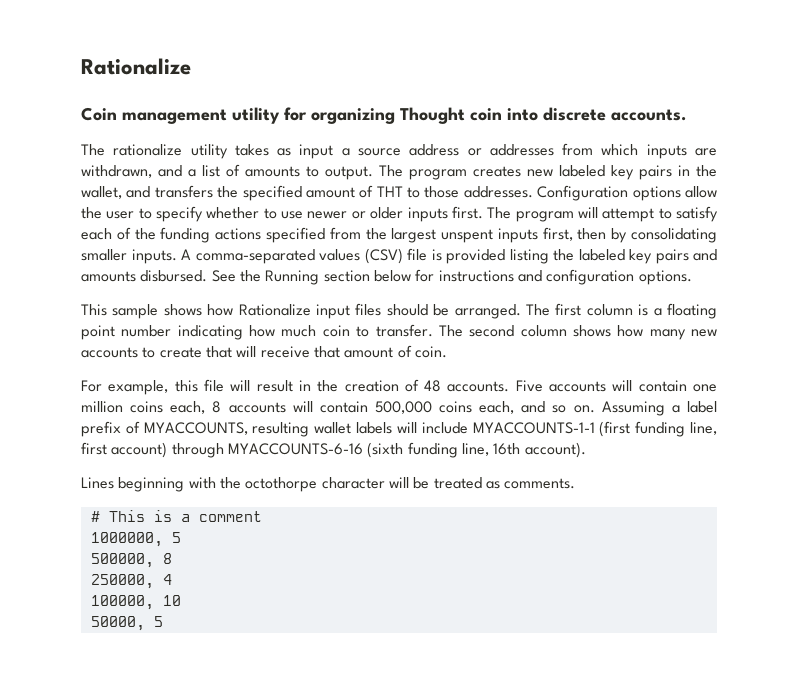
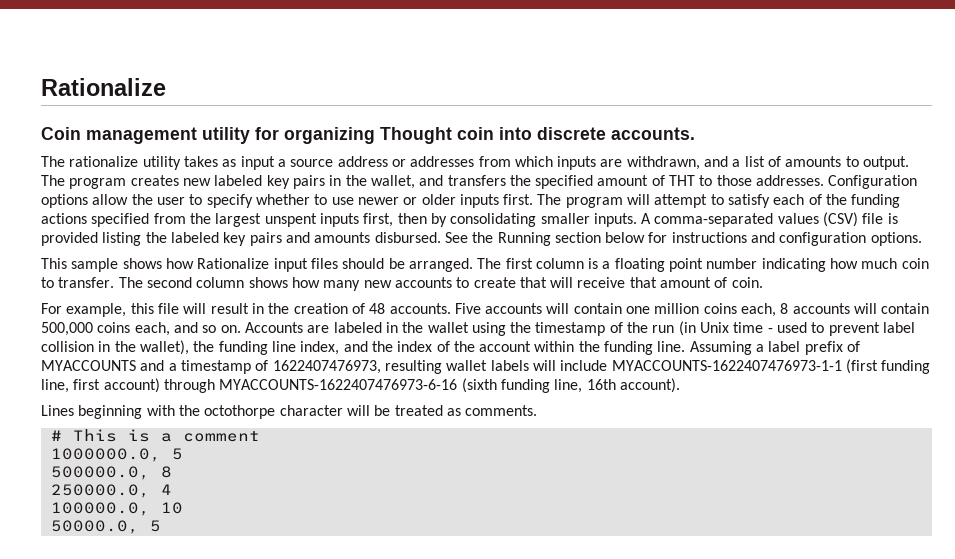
+ Accounts are labeled in the wallet using the timestamp of the run (in Unix time - used to prevent label collision in the wallet), the funding line index, and the index of the account within the funding line.
- Assuming a label prefix of MYACCOUNTS, resulting wallet labels will include MYACCOUNTS-1-1 (first funding line, first account) through MYACCOUNTS-6-16 (sixth funding line, 16th account).
+ Assuming a label prefix of MYACCOUNTS and a timestamp of 1622407476973, resulting wallet labels will include MYACCOUNTS-1622407476973-1-1 (first funding line, first account) through MYACCOUNTS-1622407476973-6-16 (sixth funding line, 16th account).
- 1000000, 5
+ 1000000.0, 5
- 500000, 8
+ 500000.0, 8
- 250000, 4
+ 250000.0, 4
- 100000, 10
+ 100000.0, 10
- 50000, 5
+ 50000.0, 5

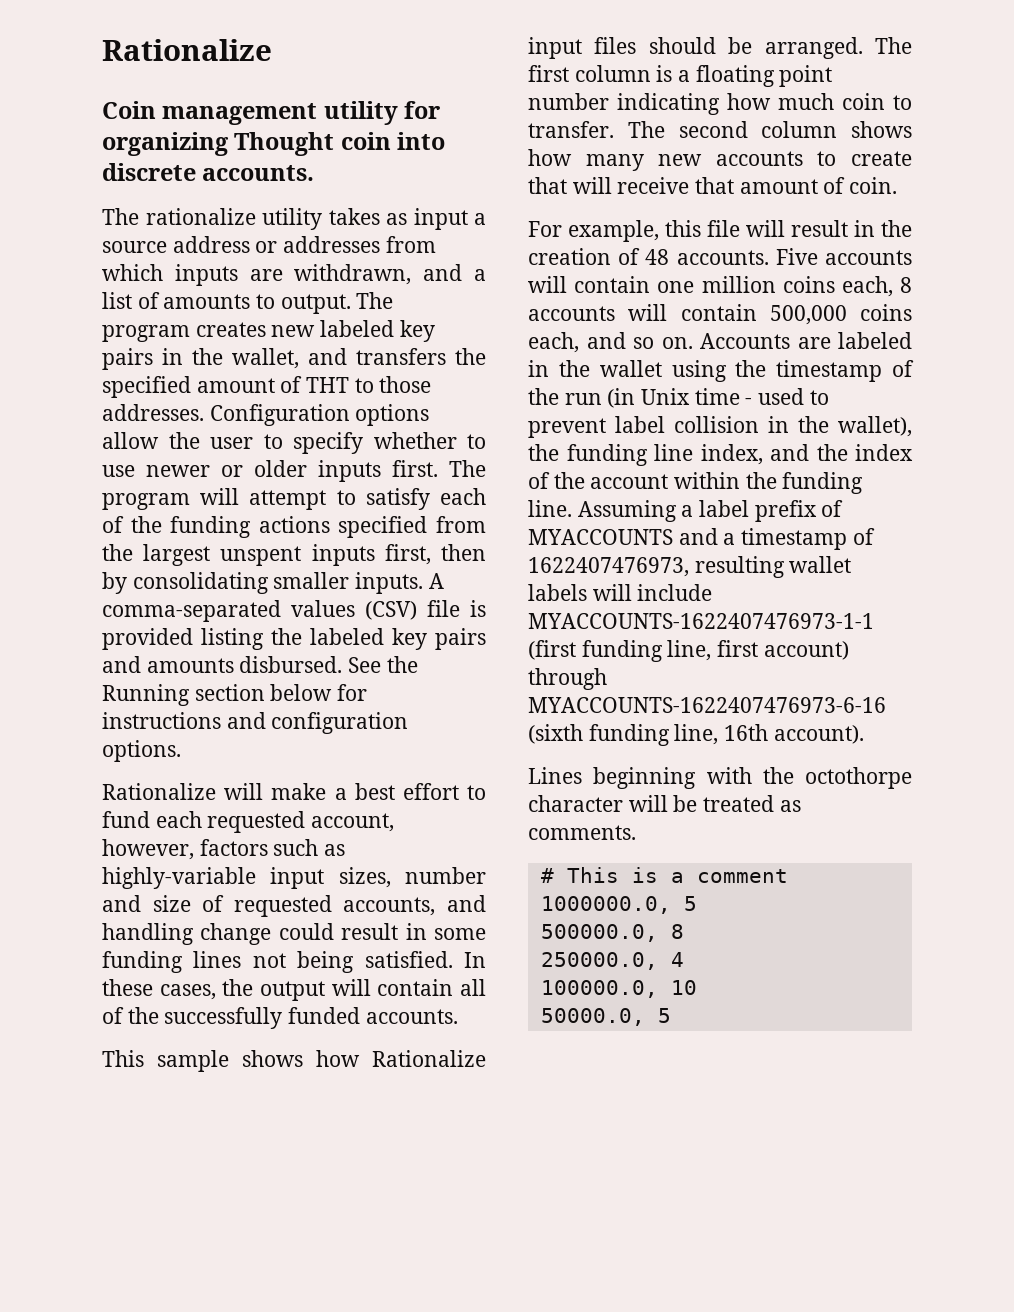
+ Rationalize will make a best effort to fund each requested account, however, factors such as highly-variable input sizes, number and size of requested accounts, and handling change could result in some funding lines not being satisfied. In these cases, the output will contain all of the successfully funded accounts.

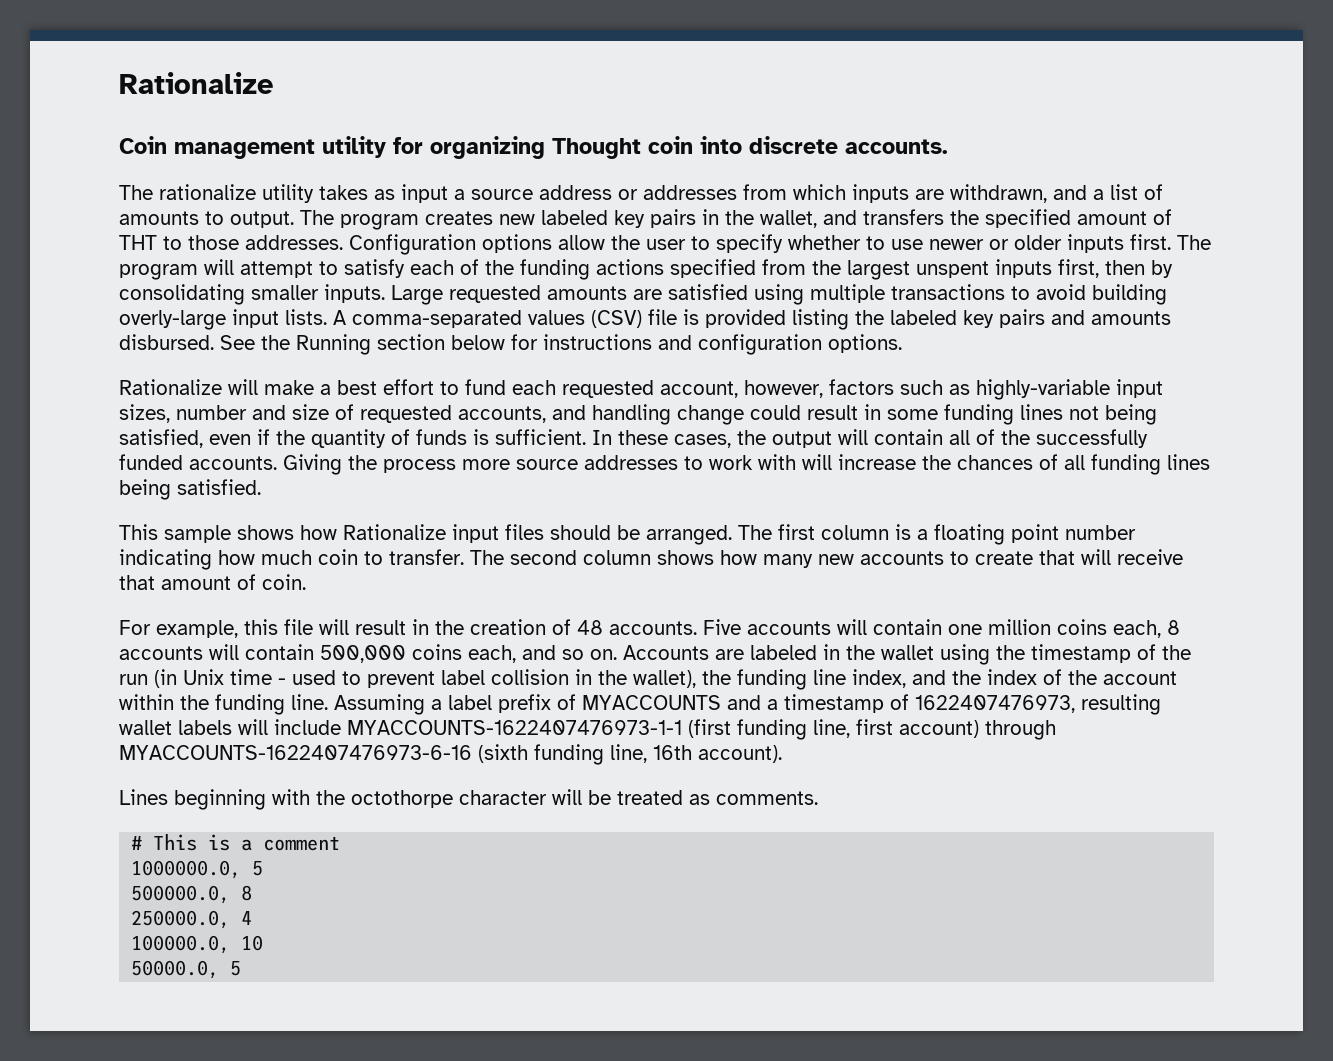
+ Large requested amounts are satisfied using multiple transactions to avoid building overly-large input lists.
- Rationalize will make a best effort to fund each requested account, however, factors such as highly-variable input sizes, number and size of requested accounts, and handling change could result in some funding lines not being satisfied.
+ Rationalize will make a best effort to fund each requested account, however, factors such as highly-variable input sizes, number and size of requested accounts, and handling change could result in some funding lines not being satisfied, even if the quantity of funds is sufficient.
+ Giving the process more source addresses to work with will increase the chances of all funding lines being satisfied.

